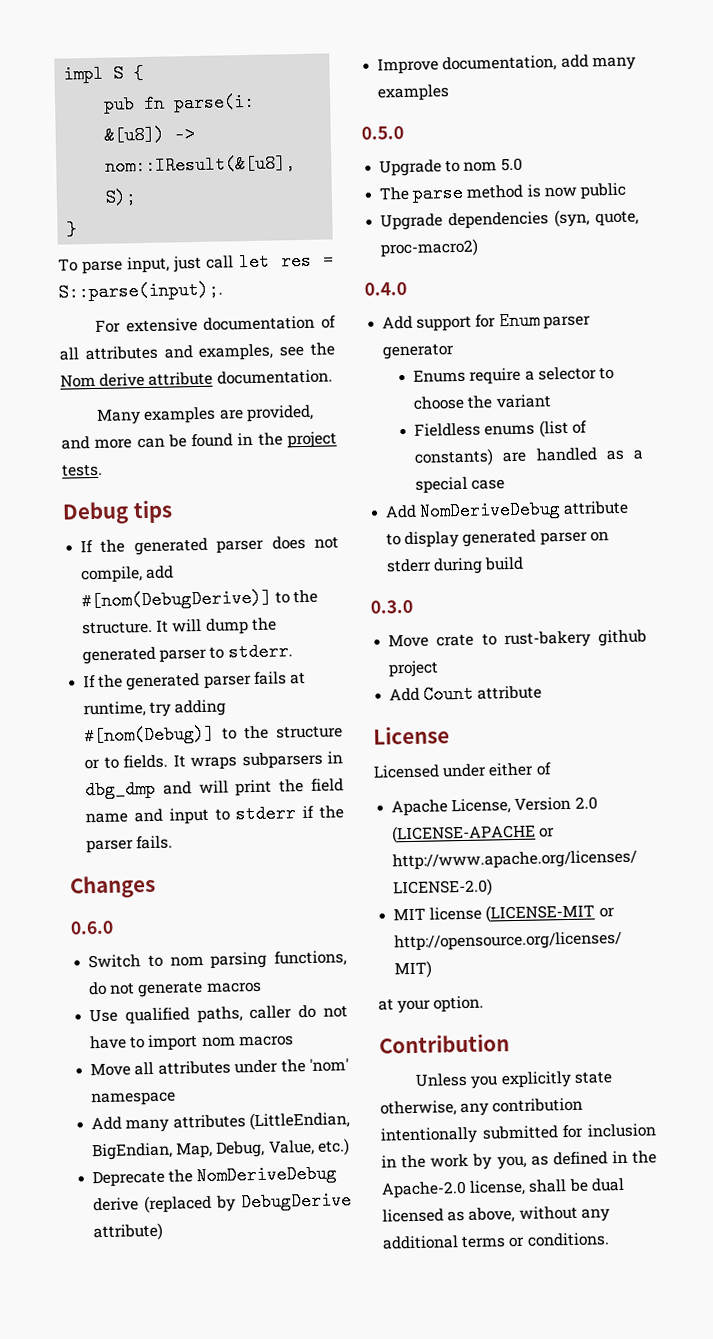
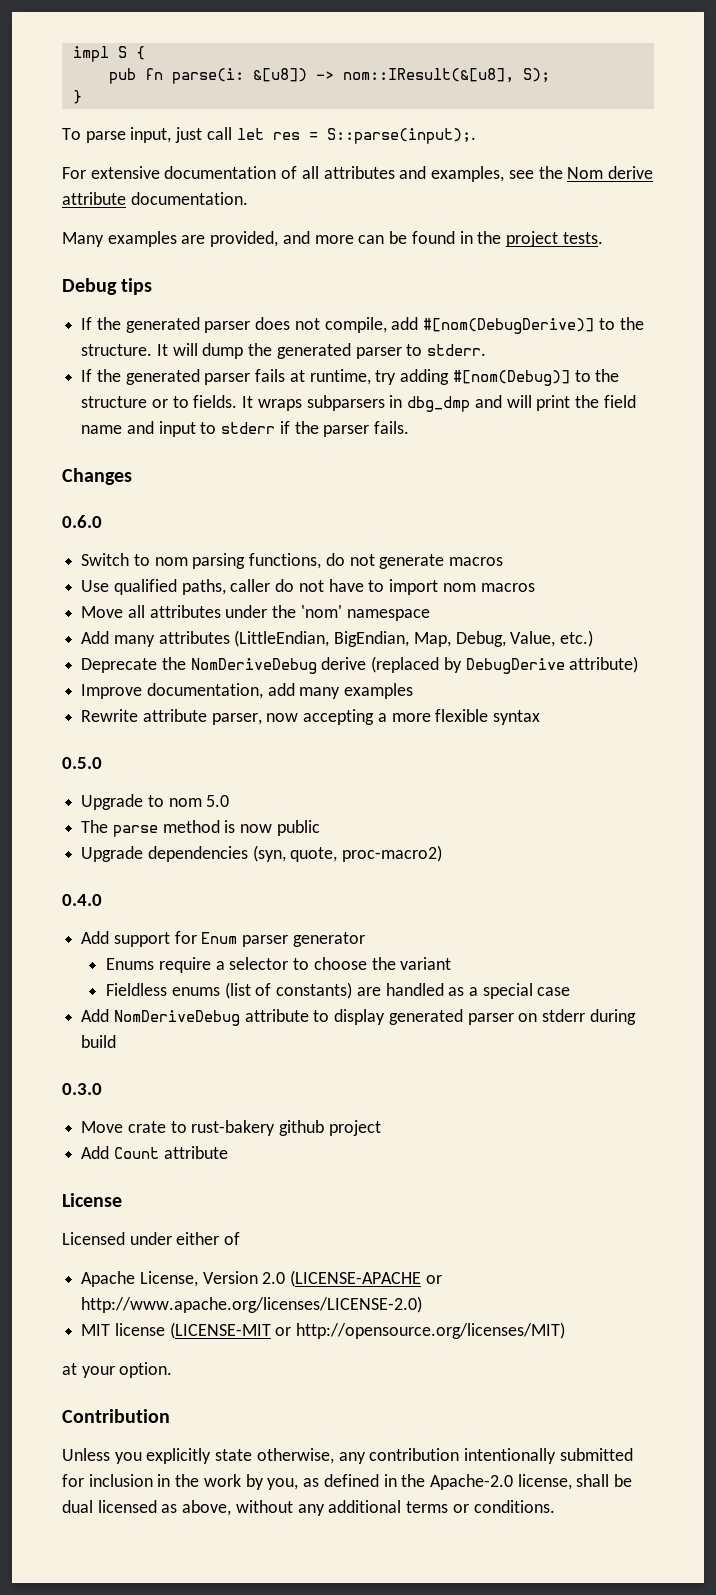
+ Rewrite attribute parser, now accepting a more flexible syntax

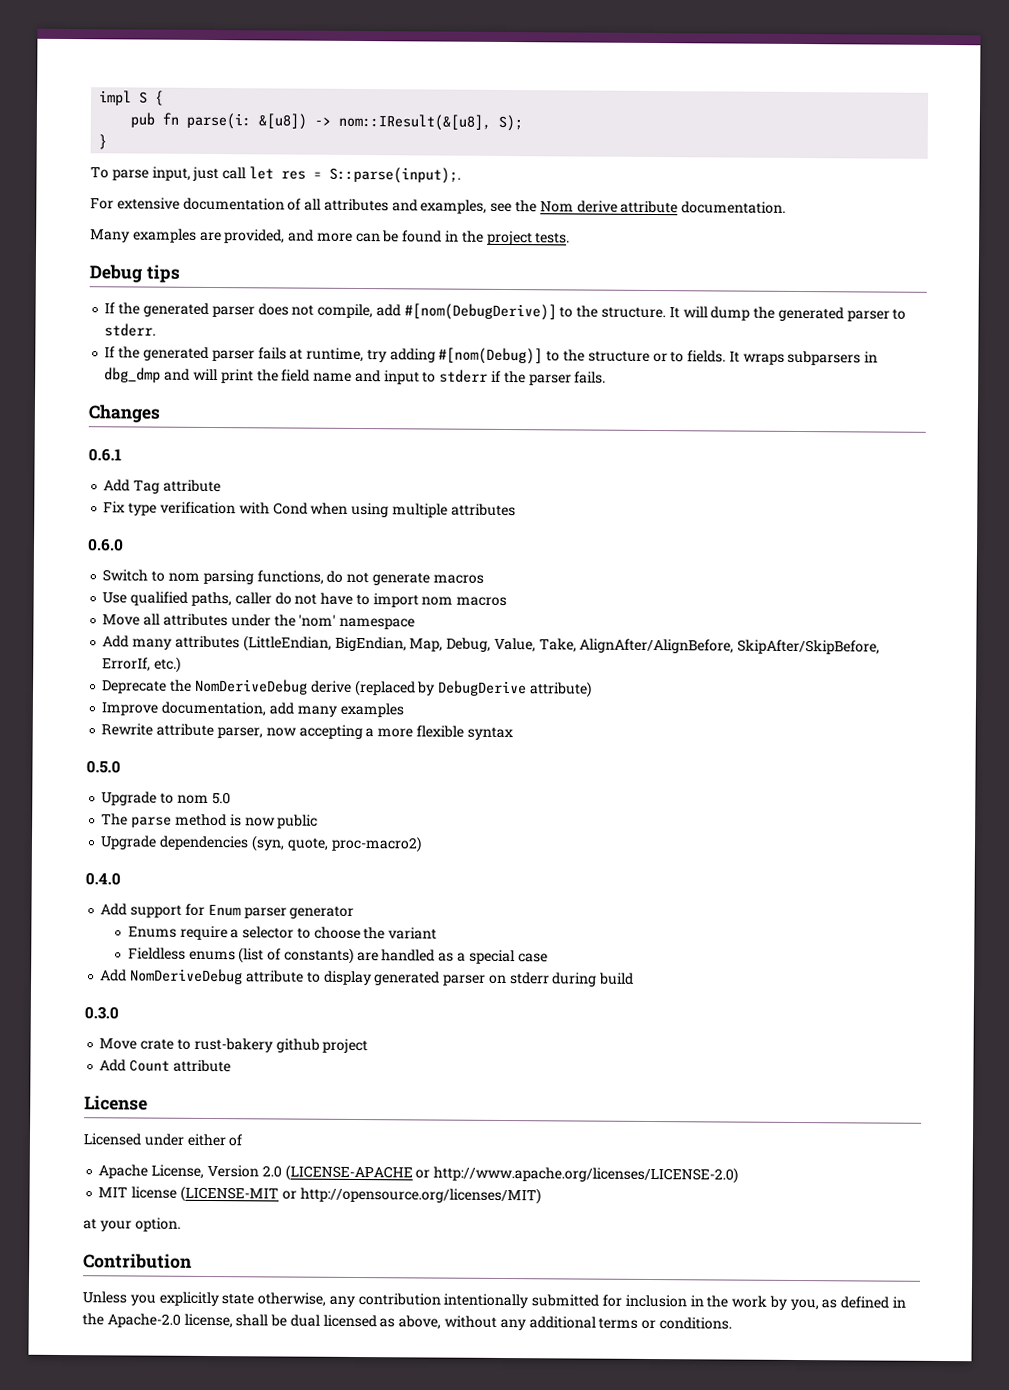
+ 0.6.1
+ Add Tag attribute
+ Fix type verification with Cond when using multiple attributes
- Add many attributes (LittleEndian, BigEndian, Map, Debug, Value, etc.)
+ Add many attributes (LittleEndian, BigEndian, Map, Debug, Value, Take, AlignAfter/AlignBefore, SkipAfter/SkipBefore, ErrorIf, etc.)

